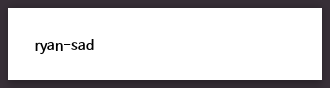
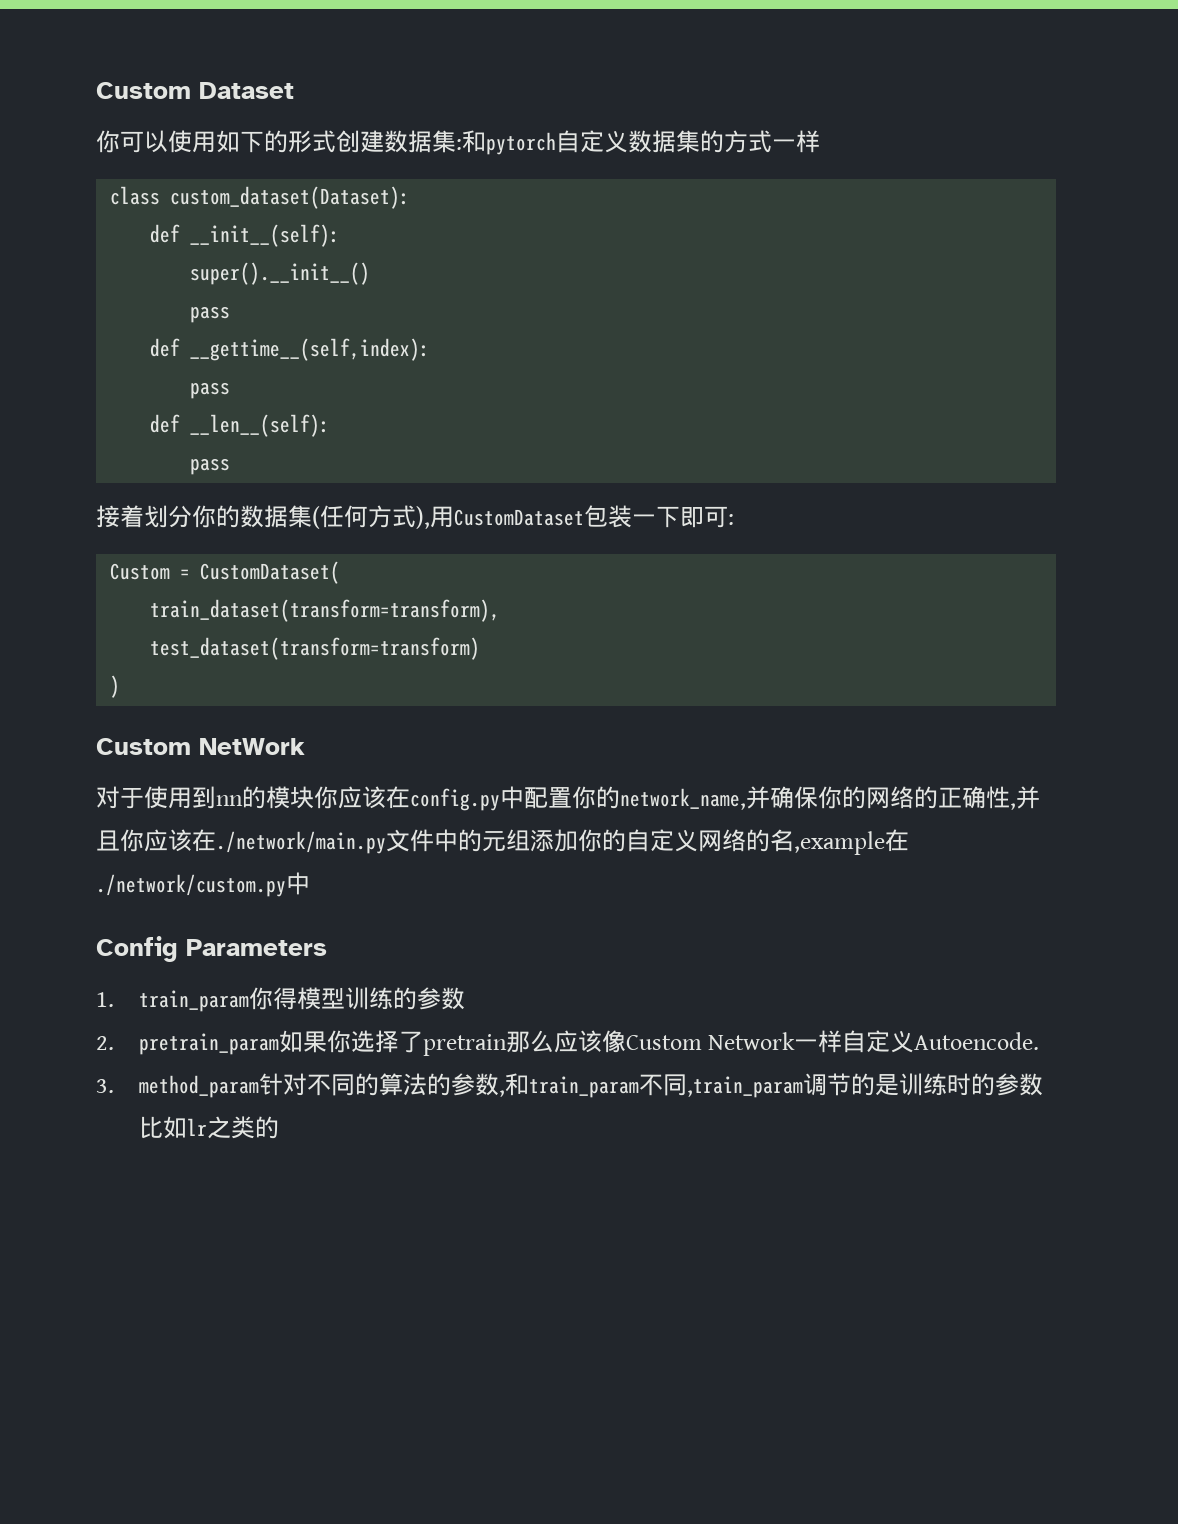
- ryan-sad
+ Custom Dataset
+ 你可以使用如下的形式创建数据集:和pytorch自定义数据集的方式一样
+ class custom_dataset(Dataset):
+ def __init__(self):
+ super().__init__()
+ pass
+ def __gettime__(self,index):
+ pass
+ def __len__(self):
+ pass
+ 接着划分你的数据集(任何方式),用CustomDataset包装一下即可:
+ Custom = CustomDataset(
+ train_dataset(transform=transform),
+ test_dataset(transform=transform)
+ )
+ Custom NetWork
+ 对于使用到nn的模块你应该在config.py中配置你的network_name,并确保你的网络的正确性,并且你应该在./network/main.py文件中的元组添加你的自定义网络的名,example在./network/custom.py中
+ Config Parameters
+ 1. train_param你得模型训练的参数
+ 2. pretrain_param如果你选择了pretrain那么应该像Custom Network一样自定义Autoencode.
+ 3. method_param针对不同的算法的参数,和train_param不同,train_param调节的是训练时的参数比如lr之类的

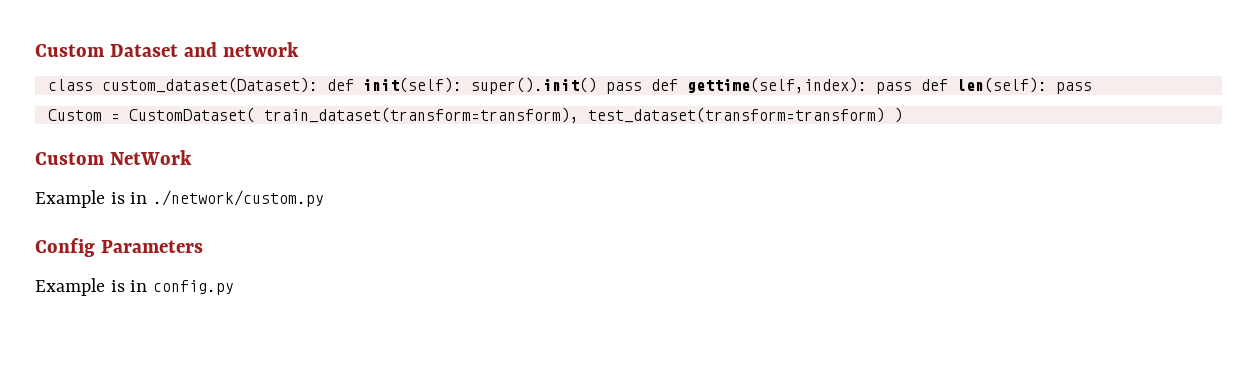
- Custom Dataset
- 你可以使用如下的形式创建数据集:和pytorch自定义数据集的方式一样
+ Custom Dataset and network
- class custom_dataset(Dataset):
- def __init__(self):
- super().__init__()
- pass
- def __gettime__(self,index):
- pass
- def __len__(self):
- pass
- 接着划分你的数据集(任何方式),用CustomDataset包装一下即可:
+ class custom_dataset(Dataset): def init(self): super().init() pass def gettime(self,index): pass def len(self): pass
- Custom = CustomDataset(
- train_dataset(transform=transform),
- test_dataset(transform=transform)
- )
+ Custom = CustomDataset( train_dataset(transform=transform), test_dataset(transform=transform) )
- 对于使用到nn的模块你应该在config.py中配置你的network_name,并确保你的网络的正确性,并且你应该在./network/main.py文件中的元组添加你的自定义网络的名,example在./network/custom.py中
+ Example is in ./network/custom.py
- 1. train_param你得模型训练的参数
- 2. pretrain_param如果你选择了pretrain那么应该像Custom Network一样自定义Autoencode.
- 3. method_param针对不同的算法的参数,和train_param不同,train_param调节的是训练时的参数比如lr之类的
+ Example is in config.py

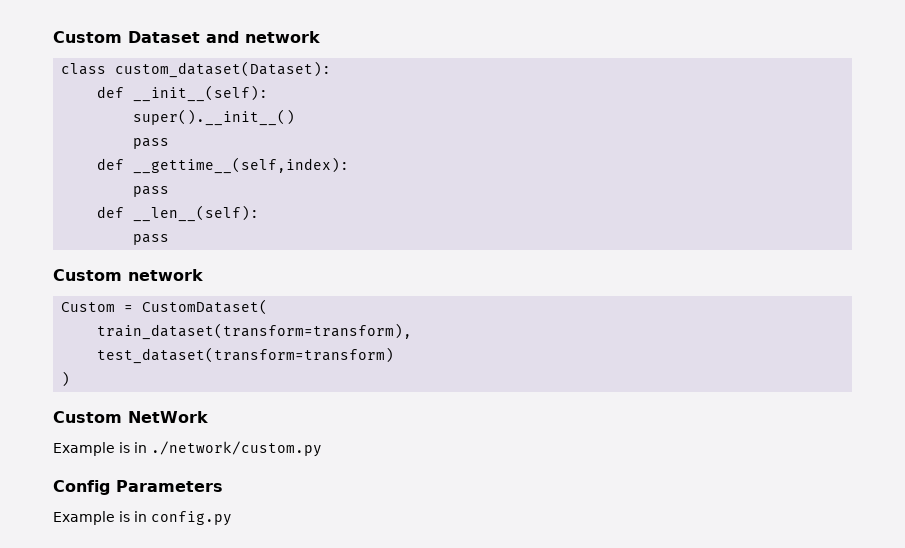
- class custom_dataset(Dataset): def init(self): super().init() pass def gettime(self,index): pass def len(self): pass
+ class custom_dataset(Dataset):
+ def __init__(self):
+ super().__init__()
+ pass
+ def __gettime__(self,index):
+ pass
+ def __len__(self):
+ pass
+ Custom network
- Custom = CustomDataset( train_dataset(transform=transform), test_dataset(transform=transform) )
+ Custom = CustomDataset(
+ train_dataset(transform=transform),
+ test_dataset(transform=transform)
+ )

